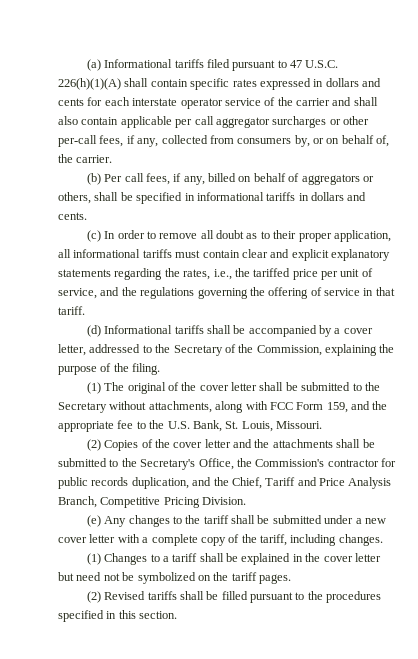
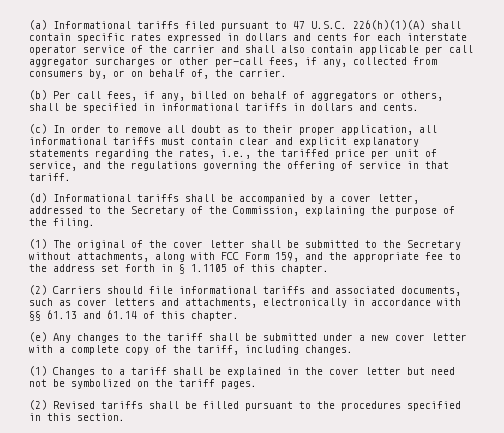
- (1) The original of the cover letter shall be submitted to the Secretary without attachments, along with FCC Form 159, and the appropriate fee to the U.S. Bank, St. Louis, Missouri.
- (2) Copies of the cover letter and the attachments shall be submitted to the Secretary's Office, the Commission's contractor for public records duplication, and the Chief, Tariff and Price Analysis Branch, Competitive Pricing Division.
+ (1) The original of the cover letter shall be submitted to the Secretary without attachments, along with FCC Form 159, and the appropriate fee to the address set forth in § 1.1105 of this chapter.
+ (2) Carriers should file informational tariffs and associated documents, such as cover letters and attachments, electronically in accordance with §§ 61.13 and 61.14 of this chapter.

